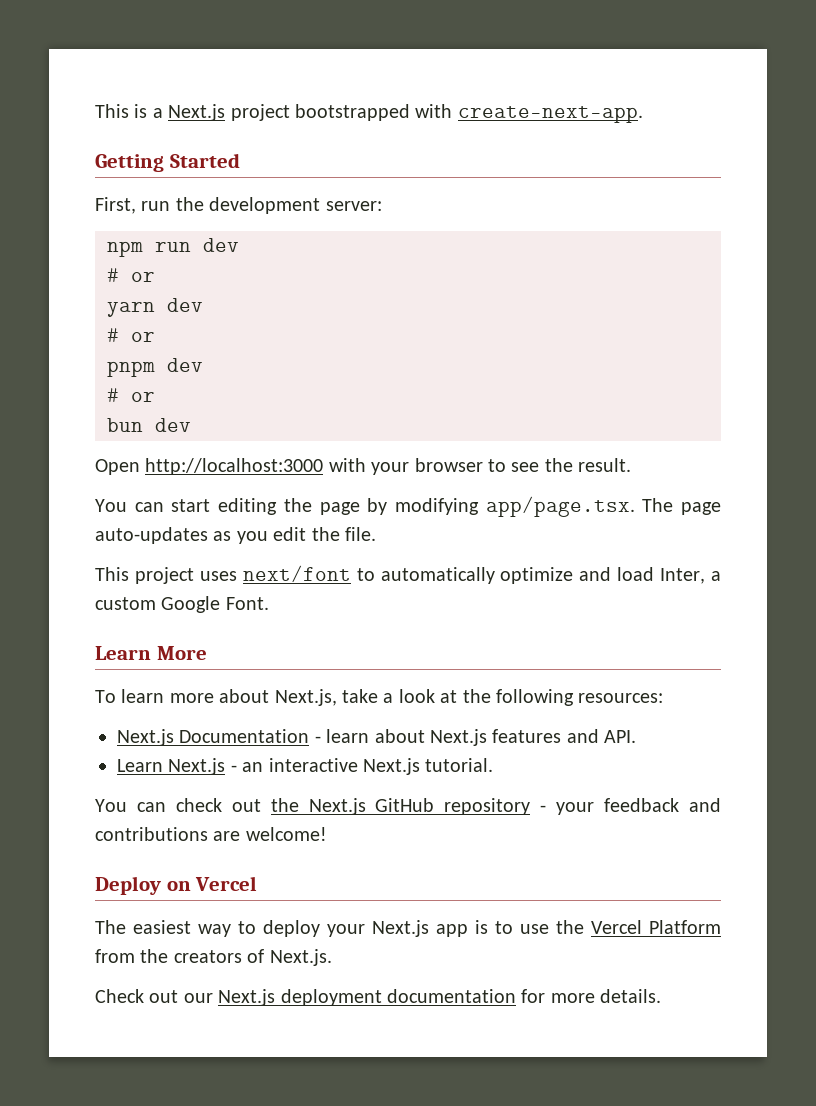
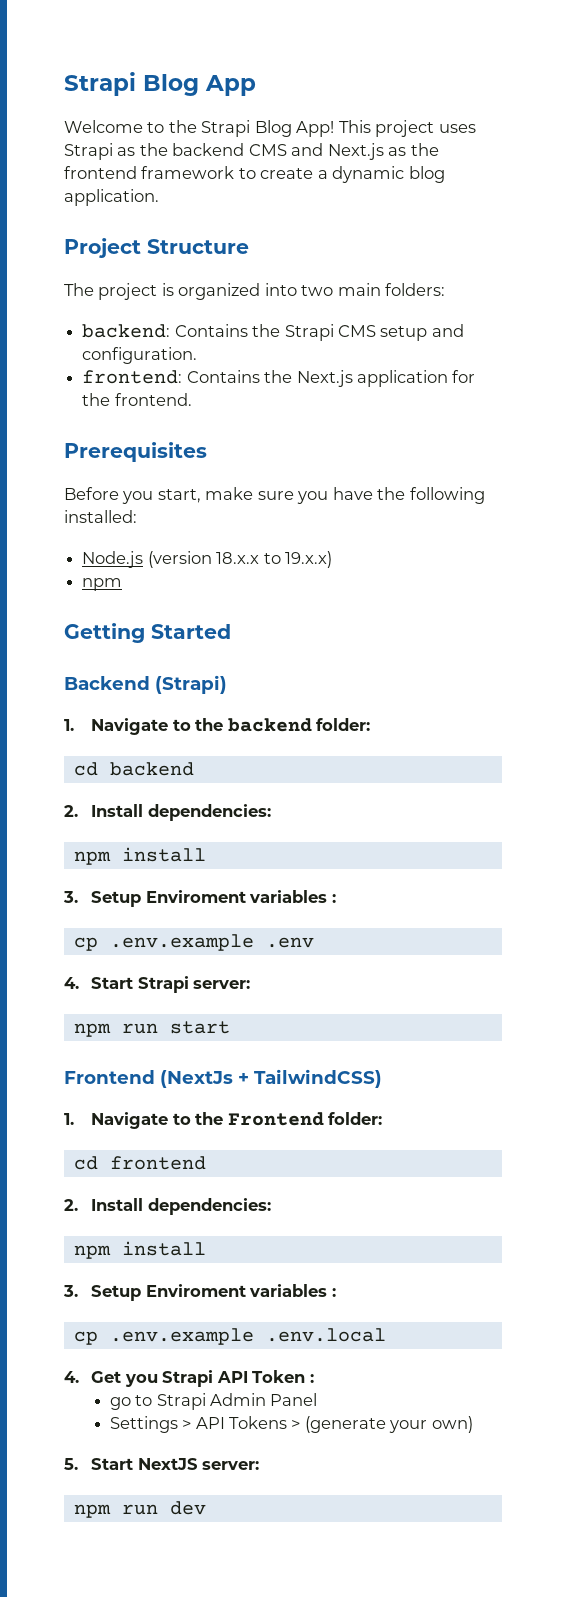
- This is a Next.js project bootstrapped with create-next-app.
+ Strapi Blog App
+ Welcome to the Strapi Blog App! This project uses Strapi as the backend CMS and Next.js as the frontend framework to create a dynamic blog application.
+ Project Structure
+ The project is organized into two main folders:
+ backend: Contains the Strapi CMS setup and configuration.
+ frontend: Contains the Next.js application for the frontend.
+ Prerequisites
+ Before you start, make sure you have the following installed:
+ Node.js (version 18.x.x to 19.x.x)
+ npm
  Getting Started
- First, run the development server:
+ Backend (Strapi)
+ 1. Navigate to the backend folder:
+ cd backend
+ 2. Install dependencies:
+ npm install
+ 3. Setup Enviroment variables :
+ cp .env.example .env
+ 4. Start Strapi server:
+ npm run start
+ Frontend (NextJs + TailwindCSS)
+ 1. Navigate to the Frontend folder:
+ cd frontend
+ 2. Install dependencies:
+ npm install
+ 3. Setup Enviroment variables :
+ cp .env.example .env.local
+ 4. Get you Strapi API Token :
+ go to Strapi Admin Panel
+ Settings > API Tokens > (generate your own)
+ 5. Start NextJS server:
  npm run dev
- # or
- yarn dev
- # or
- pnpm dev
- # or
- bun dev
- Open http://localhost:3000 with your browser to see the result.
- You can start editing the page by modifying app/page.tsx. The page auto-updates as you edit the file.
- This project uses next/font to automatically optimize and load Inter, a custom Google Font.
- Learn More
- To learn more about Next.js, take a look at the following resources:
- Next.js Documentation - learn about Next.js features and API.
- Learn Next.js - an interactive Next.js tutorial.
- You can check out the Next.js GitHub repository - your feedback and contributions are welcome!
- Deploy on Vercel
- The easiest way to deploy your Next.js app is to use the Vercel Platform from the creators of Next.js.
- Check out our Next.js deployment documentation for more details.

